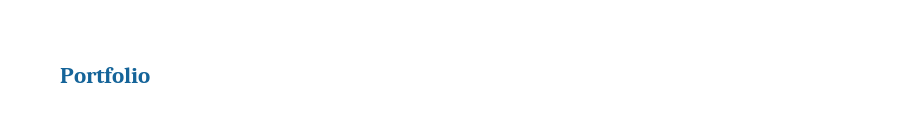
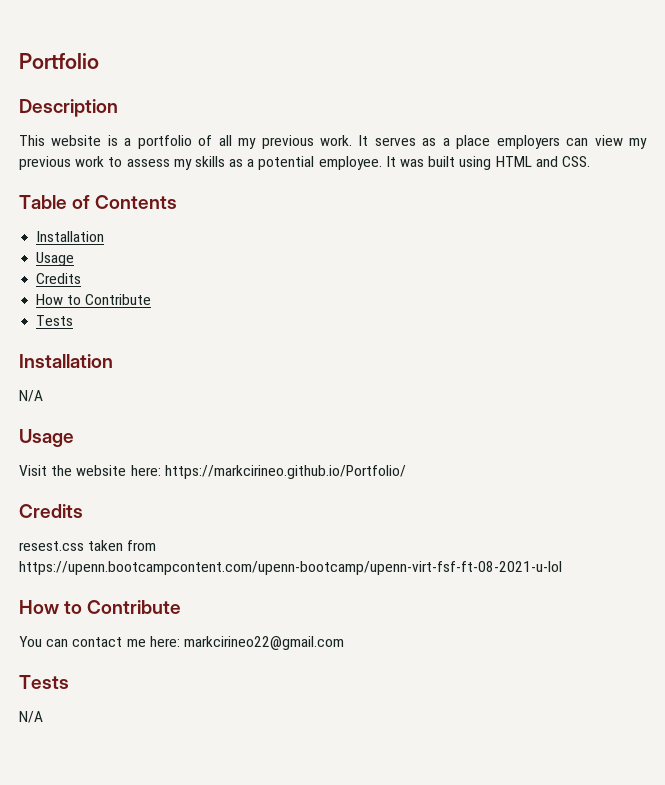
+ Description
+ This website is a portfolio of all my previous work. It serves as a place employers can view my previous work to assess my skills as a potential employee. It was built using HTML and CSS.
+ Table of Contents
+ Installation
+ Usage
+ Credits
+ How to Contribute
+ Tests
+ Installation
+ N/A
+ Usage
+ Visit the website here: https://markcirineo.github.io/Portfolio/
+ Credits
+ resest.css taken from https://upenn.bootcampcontent.com/upenn-bootcamp/upenn-virt-fsf-ft-08-2021-u-lol
+ How to Contribute
+ You can contact me here: markcirineo22@gmail.com
+ Tests
+ N/A

